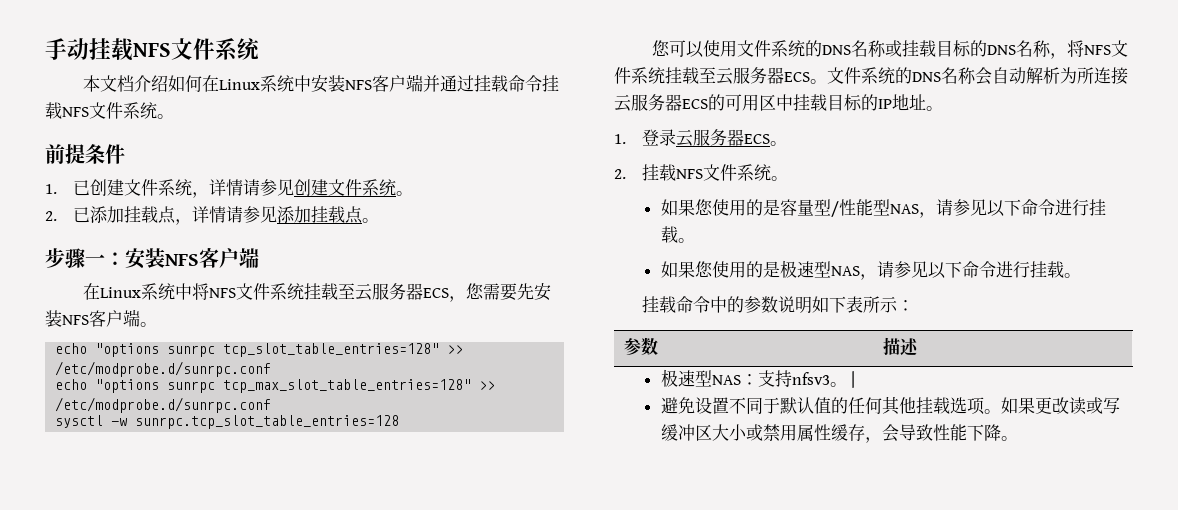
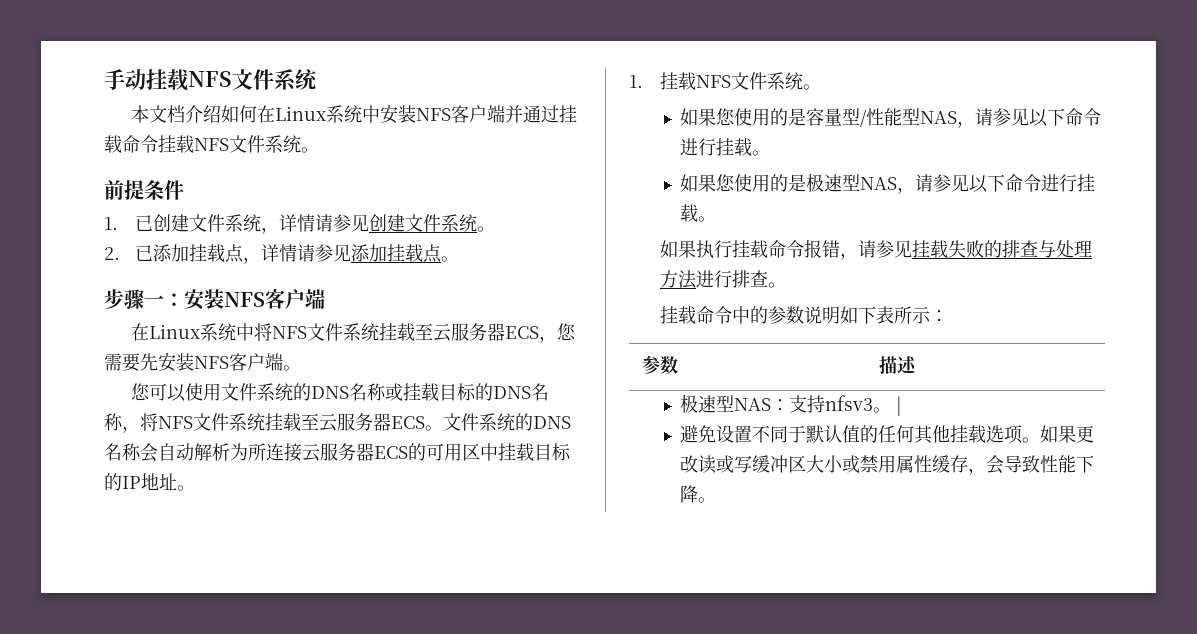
- echo "options sunrpc tcp_slot_table_entries=128" >> /etc/modprobe.d/sunrpc.conf
- echo "options sunrpc tcp_max_slot_table_entries=128" >> /etc/modprobe.d/sunrpc.conf
- sysctl -w sunrpc.tcp_slot_table_entries=128
- 1.登录云服务器ECS。
- 2.挂载NFS文件系统。
+ 1.挂载NFS文件系统。
+ 如果执行挂载命令报错，请参见挂载失败的排查与处理方法进行排查。

